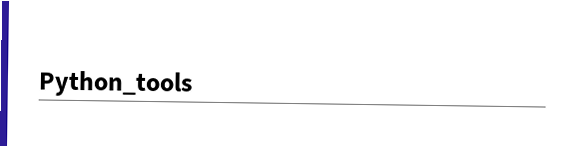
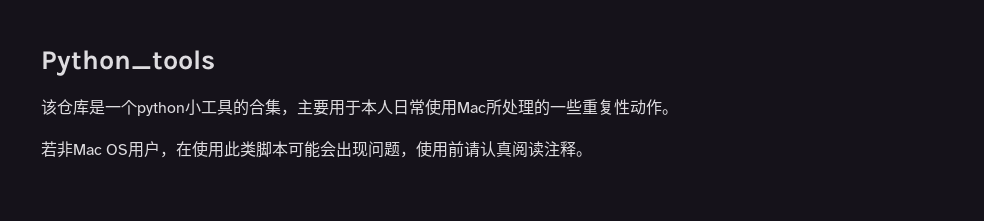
+ 该仓库是一个python小工具的合集，主要用于本人日常使用Mac所处理的一些重复性动作。
+ 若非Mac OS用户，在使用此类脚本可能会出现问题，使用前请认真阅读注释。

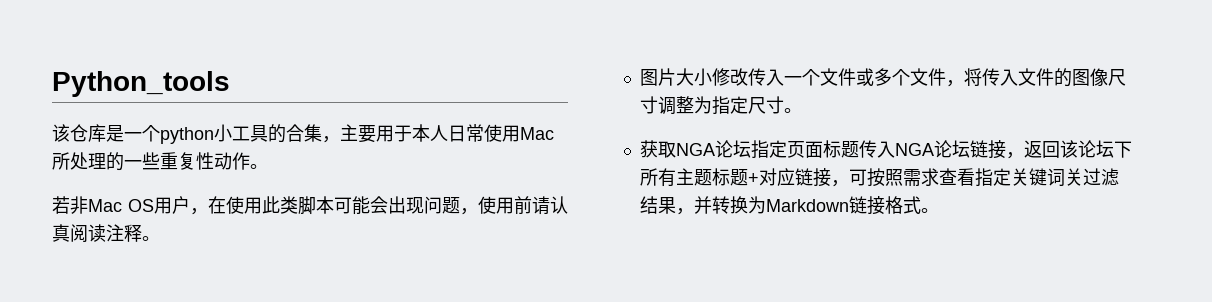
+ 图片大小修改传入一个文件或多个文件，将传入文件的图像尺寸调整为指定尺寸。
+ 获取NGA论坛指定页面标题传入NGA论坛链接，返回该论坛下所有主题标题+对应链接，可按照需求查看指定关键词关过滤结果，并转换为Markdown链接格式。

